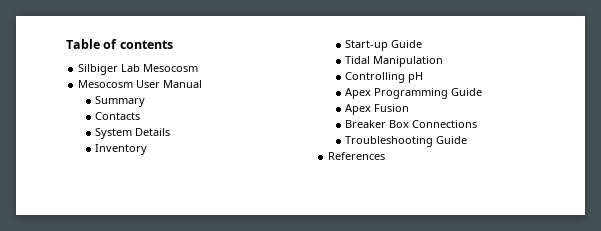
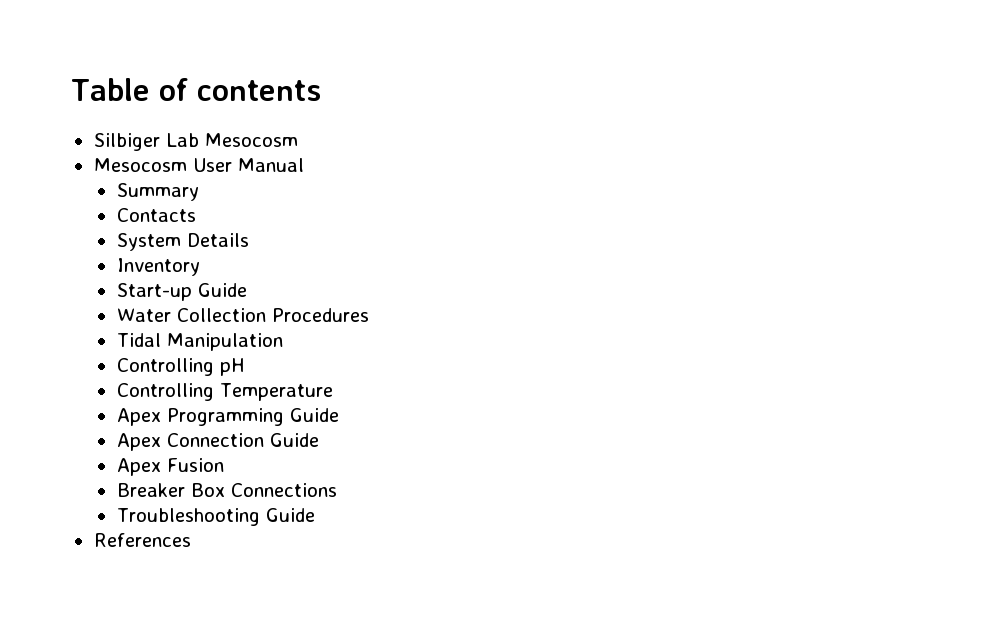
+ Water Collection Procedures
+ Controlling Temperature
+ Apex Connection Guide

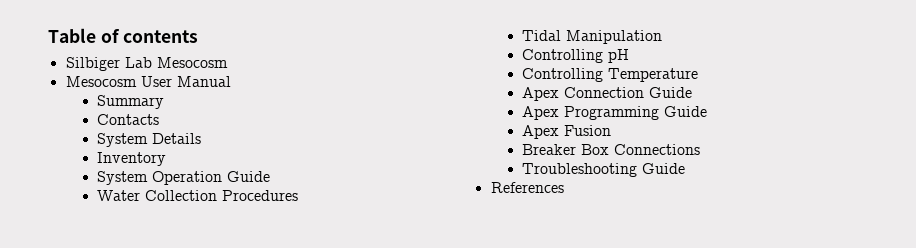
- Start-up Guide
+ System Operation Guide
+ Apex Connection Guide
  Apex Programming Guide
- Apex Connection Guide

